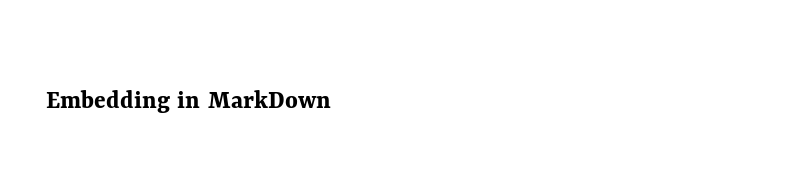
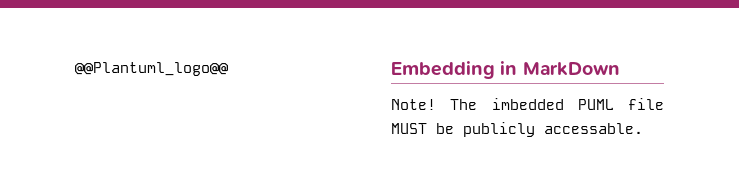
+ @@Plantuml_logo@@
+ Note! The imbedded PUML file MUST be publicly accessable.

